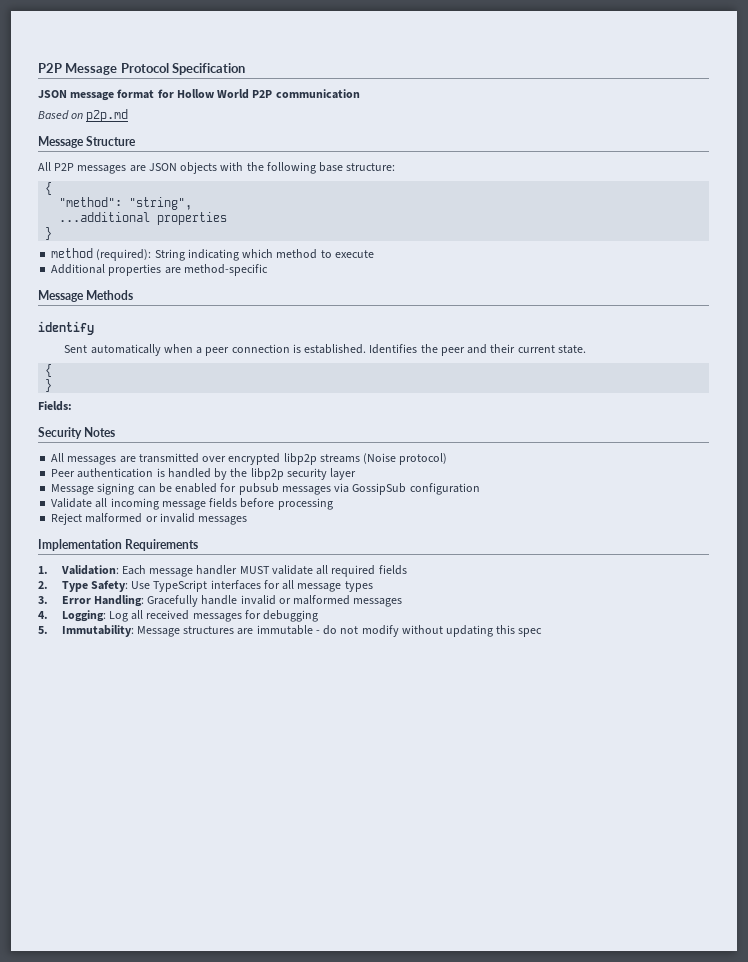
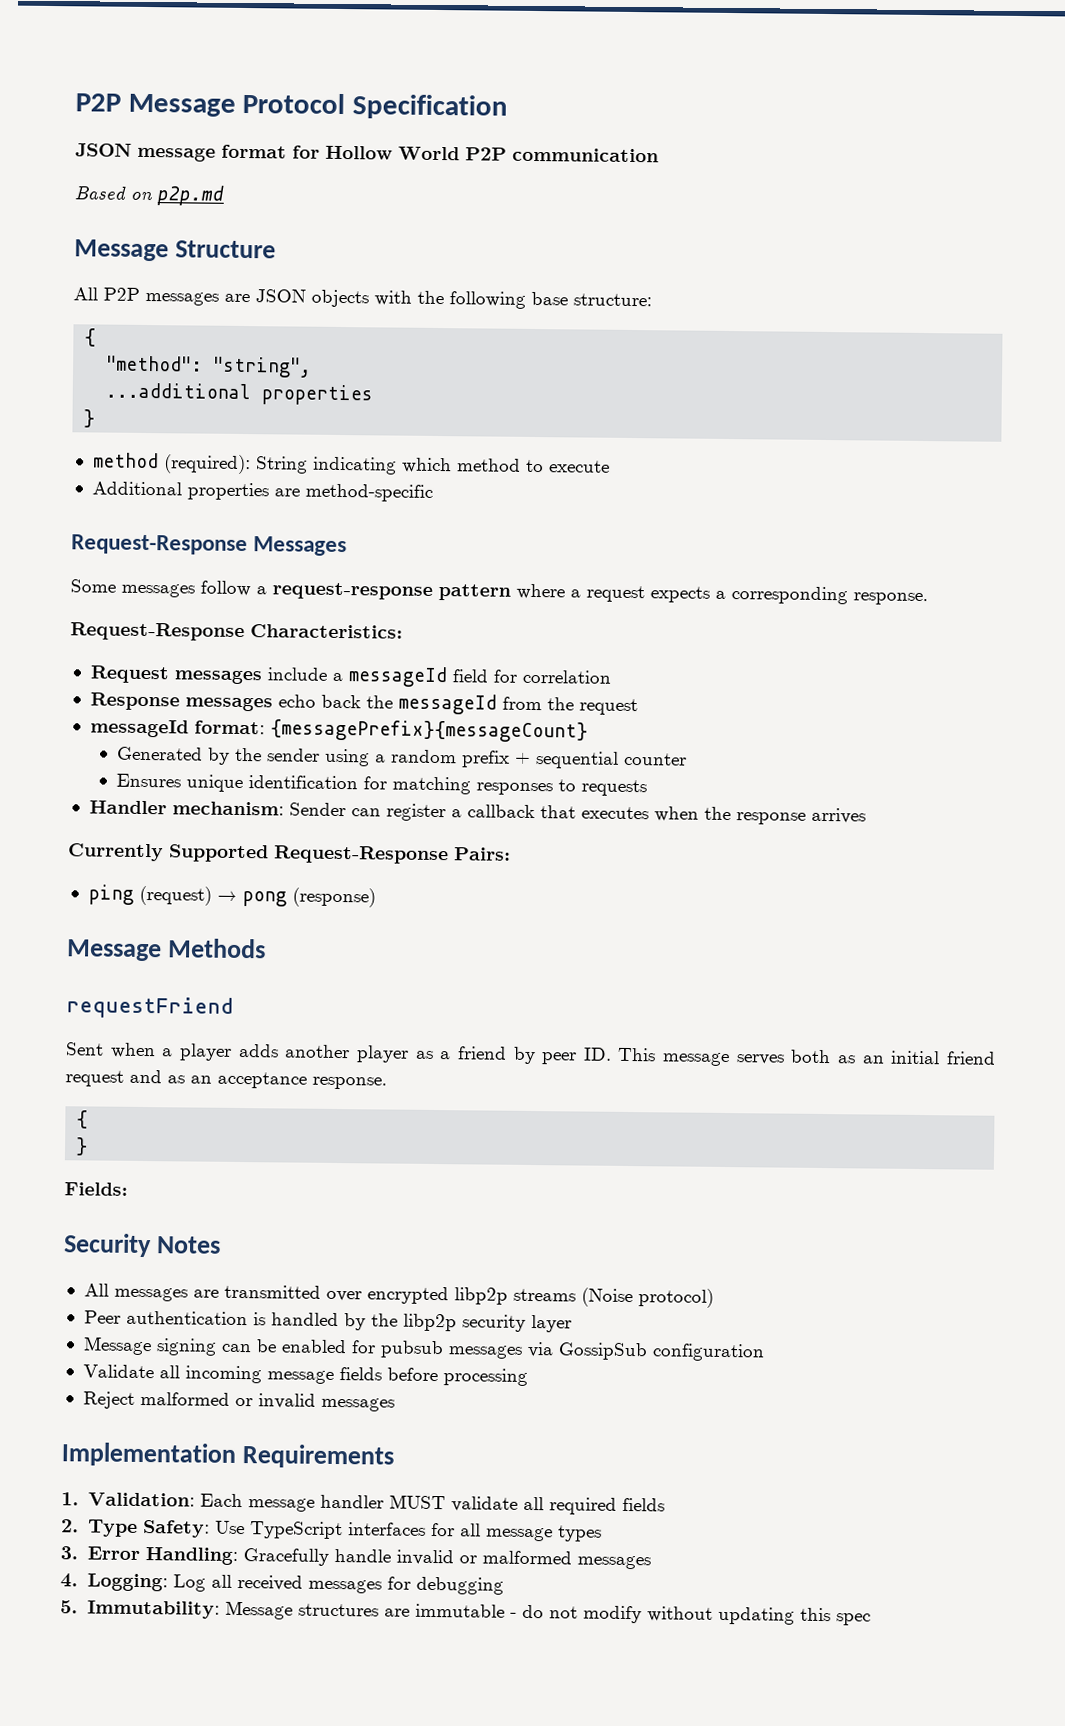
+ Request-Response Messages
+ Some messages follow a request-response pattern where a request expects a corresponding response.
+ Request-Response Characteristics:
+ Request messages include a messageId field for correlation
+ Response messages echo back the messageId from the request
+ messageId format: {messagePrefix}{messageCount}
+ Generated by the sender using a random prefix + sequential counter
+ Ensures unique identification for matching responses to requests
+ Handler mechanism: Sender can register a callback that executes when the response arrives
+ Currently Supported Request-Response Pairs:
+ ping (request) → pong (response)
- identify
+ requestFriend
- Sent automatically when a peer connection is established. Identifies the peer and their current state.
+ Sent when a player adds another player as a friend by peer ID. This message serves both as an initial friend request and as an acceptance response.

